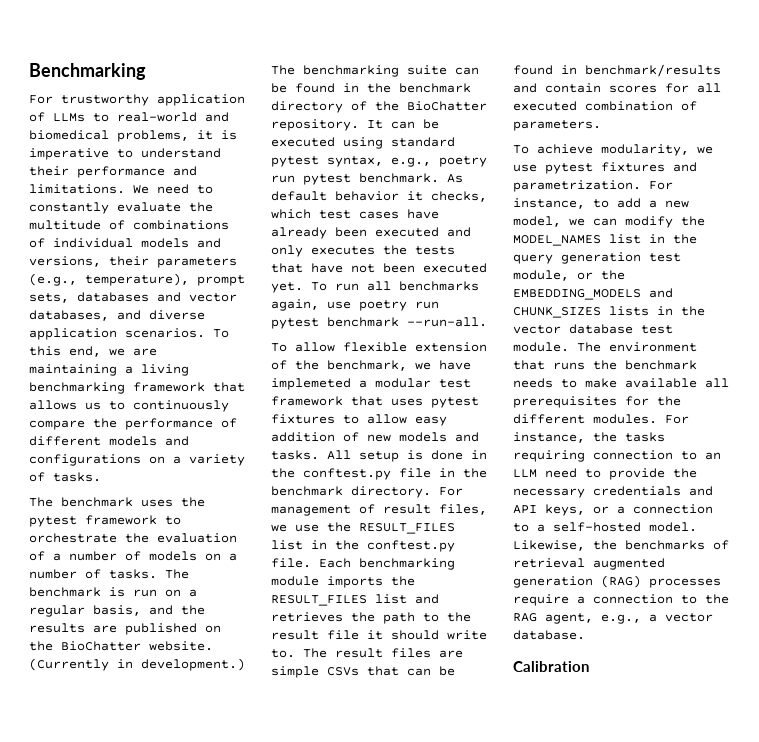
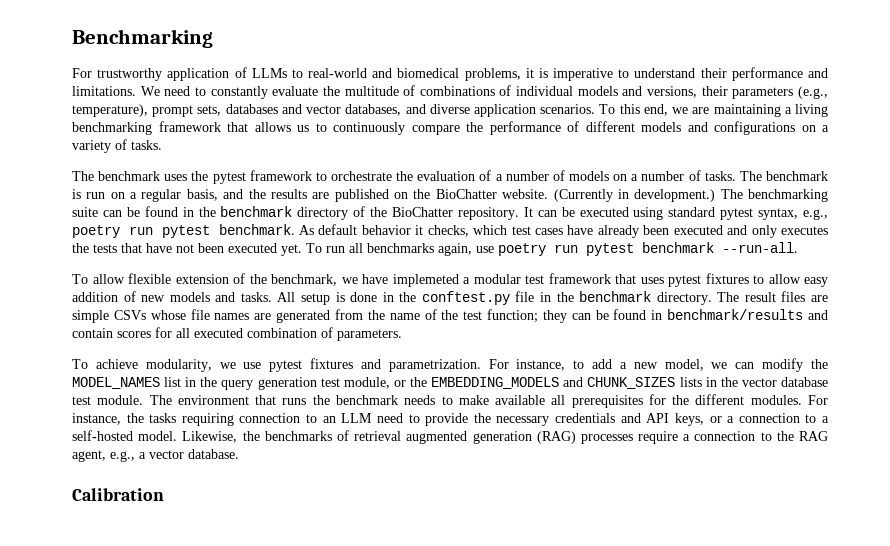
- For management of result files, we use the RESULT_FILES list in the conftest.py file. Each benchmarking module imports the RESULT_FILES list and retrieves the path to the result file it should write to.
- The result files are simple CSVs that can be found in benchmark/results and contain scores for all executed combination of parameters.
+ The result files are simple CSVs whose file names are generated from the name of the test function; they can be found in benchmark/results and contain scores for all executed combination of parameters.

